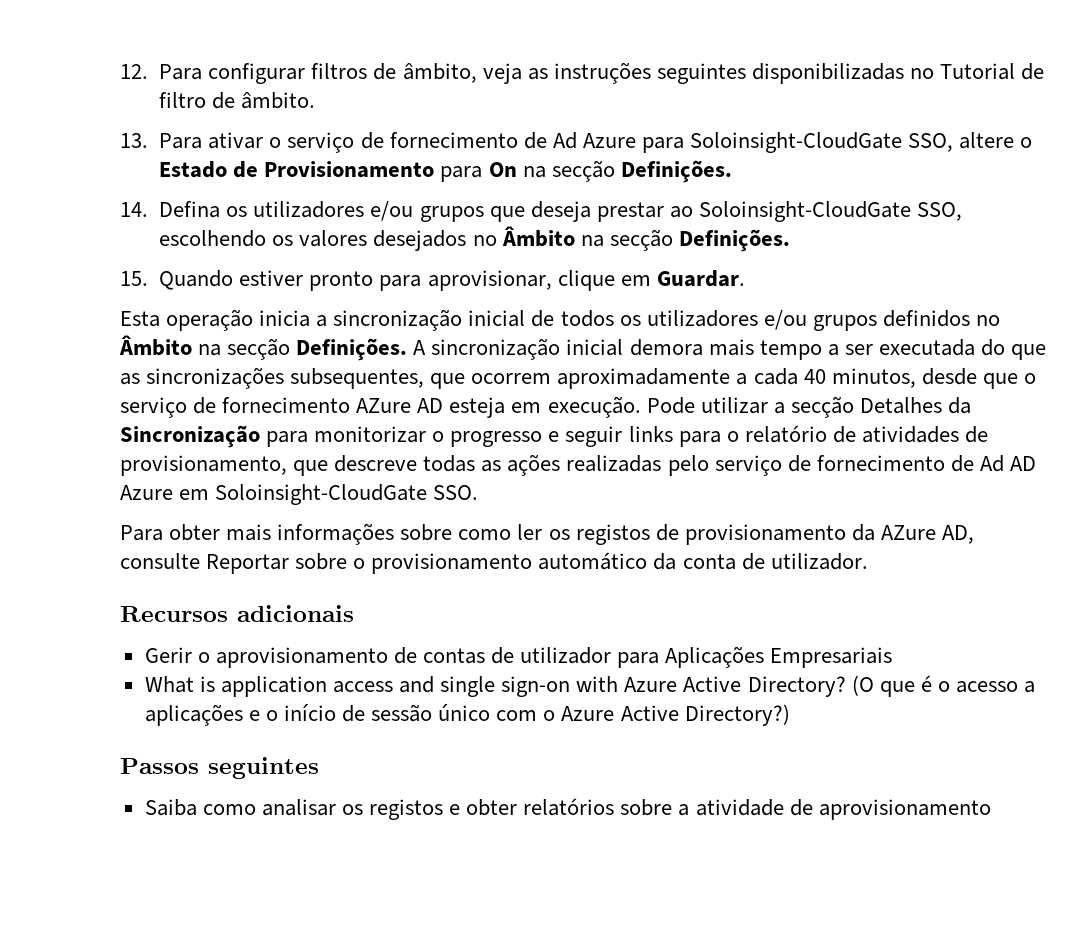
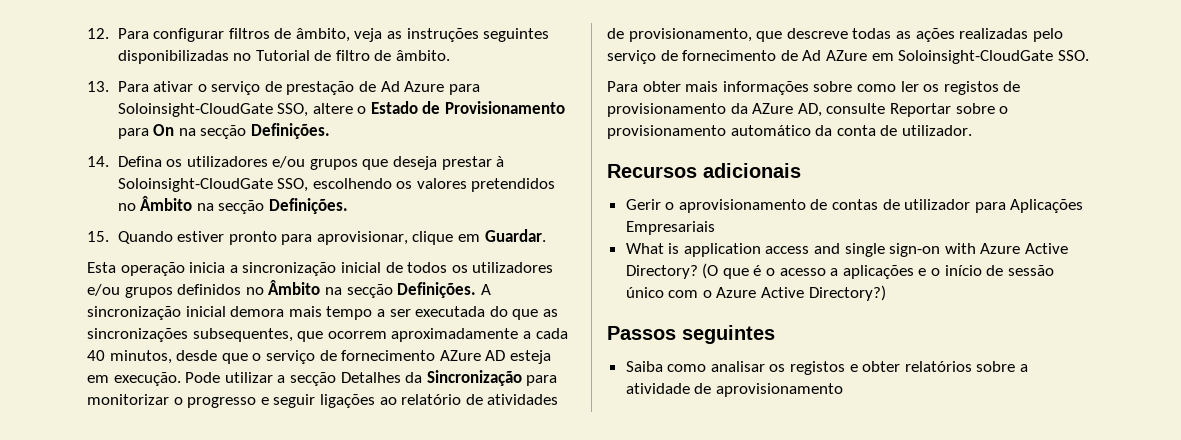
- 13. Para ativar o serviço de fornecimento de Ad Azure para Soloinsight-CloudGate SSO, altere o Estado de Provisionamento para On na secção Definições.
+ 13. Para ativar o serviço de prestação de Ad Azure para Soloinsight-CloudGate SSO, altere o Estado de Provisionamento para On na secção Definições.
- 14. Defina os utilizadores e/ou grupos que deseja prestar ao Soloinsight-CloudGate SSO, escolhendo os valores desejados no Âmbito na secção Definições.
+ 14. Defina os utilizadores e/ou grupos que deseja prestar à Soloinsight-CloudGate SSO, escolhendo os valores pretendidos no Âmbito na secção Definições.
- Pode utilizar a secção Detalhes da Sincronização para monitorizar o progresso e seguir links para o relatório de atividades de provisionamento, que descreve todas as ações realizadas pelo serviço de fornecimento de Ad AD Azure em Soloinsight-CloudGate SSO.
+ Pode utilizar a secção Detalhes da Sincronização para monitorizar o progresso e seguir ligações ao relatório de atividades de provisionamento, que descreve todas as ações realizadas pelo serviço de fornecimento de Ad AZure em Soloinsight-CloudGate SSO.

